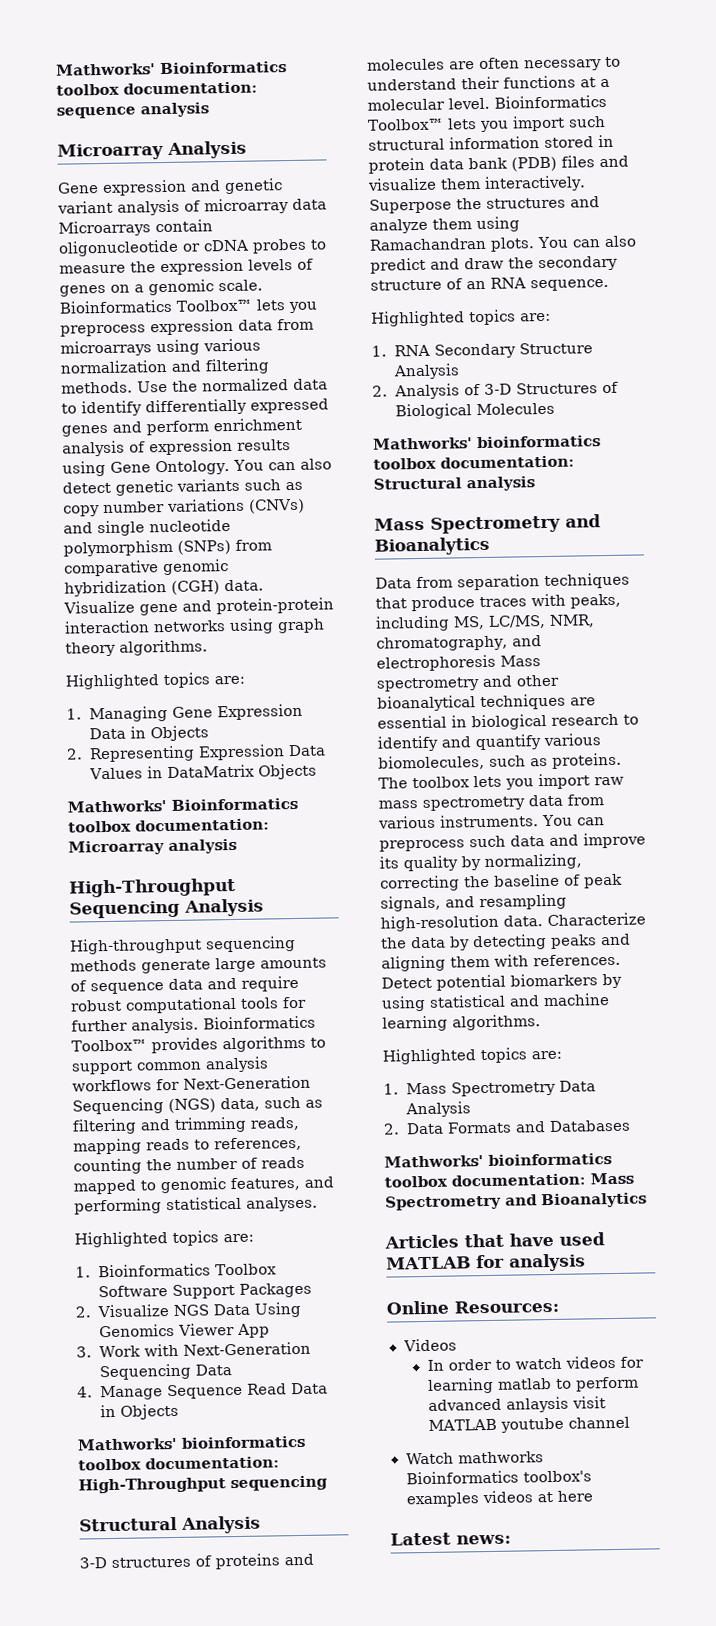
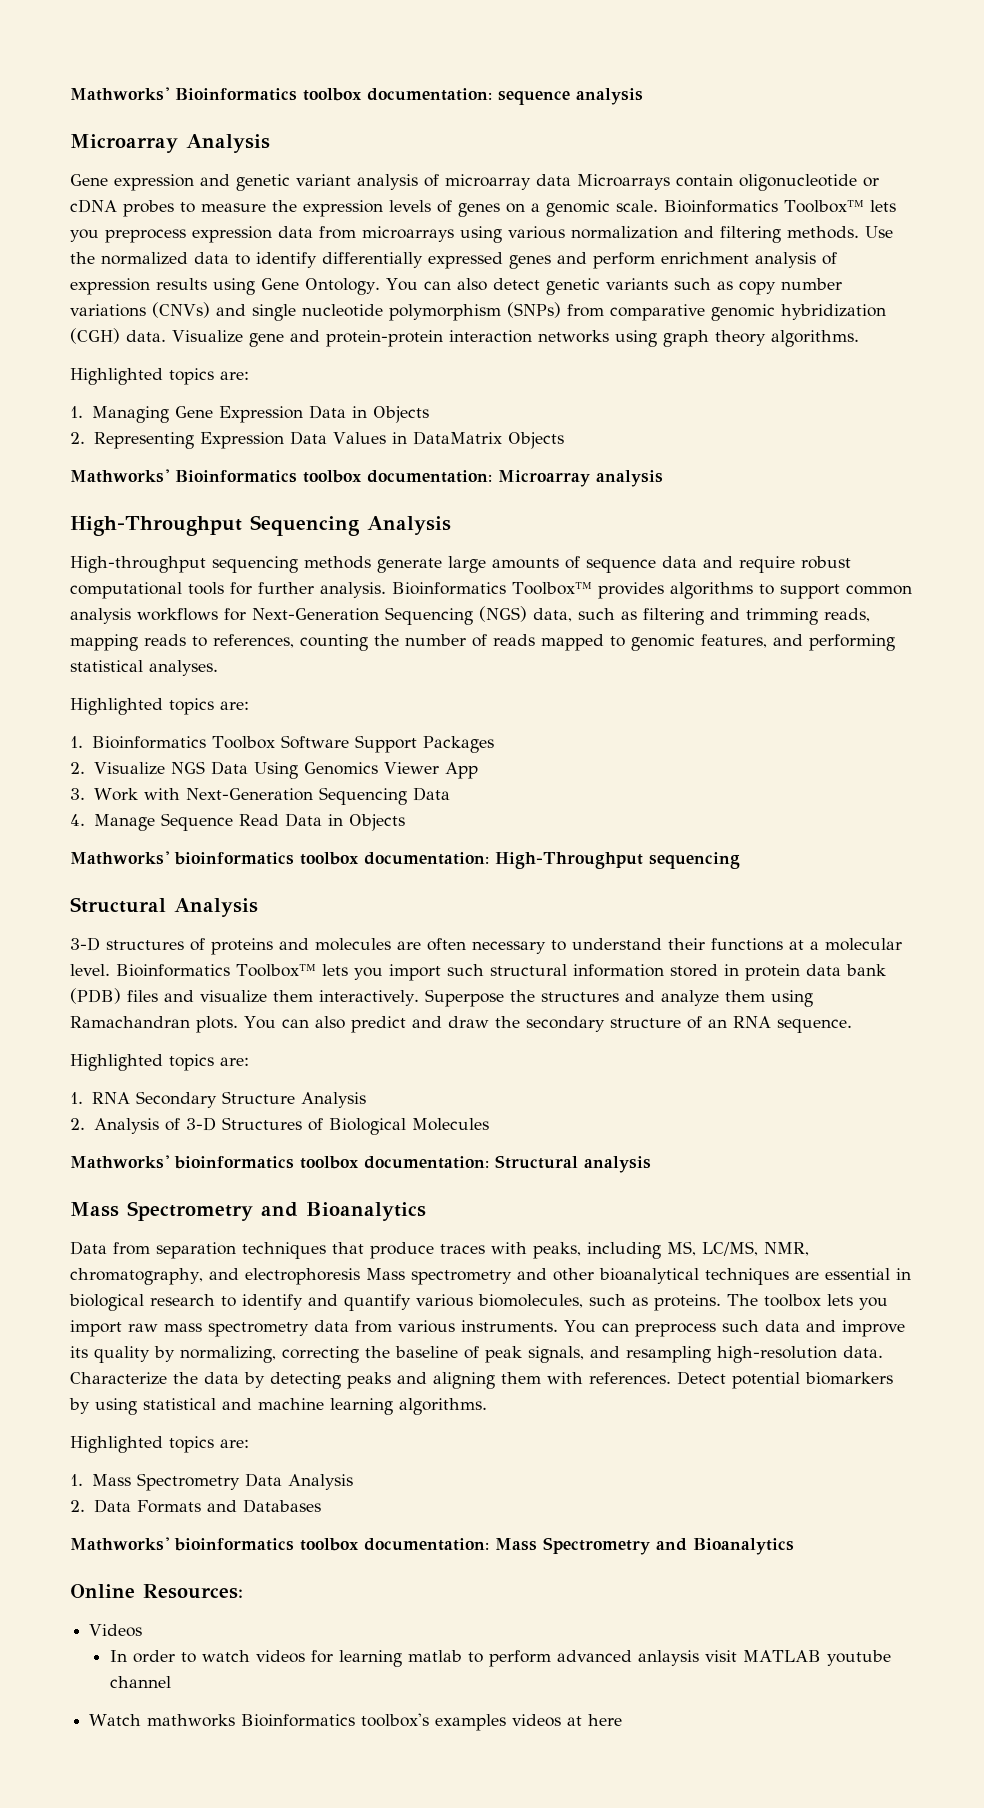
- Articles that have used MATLAB for analysis
- Latest news:

